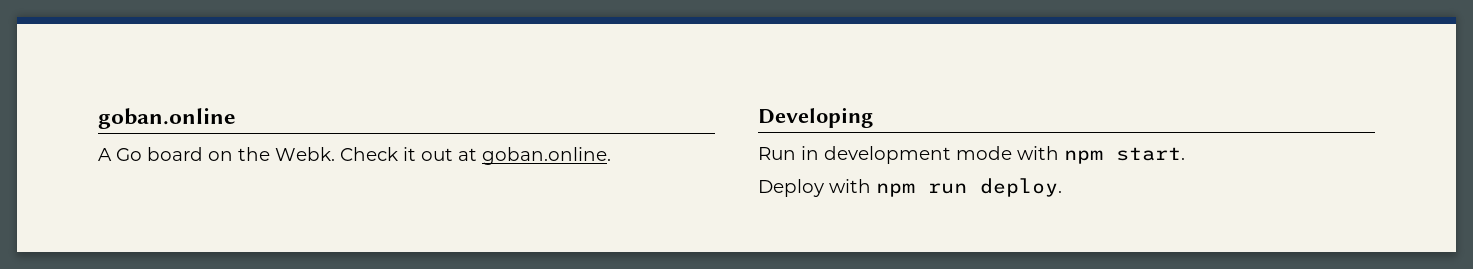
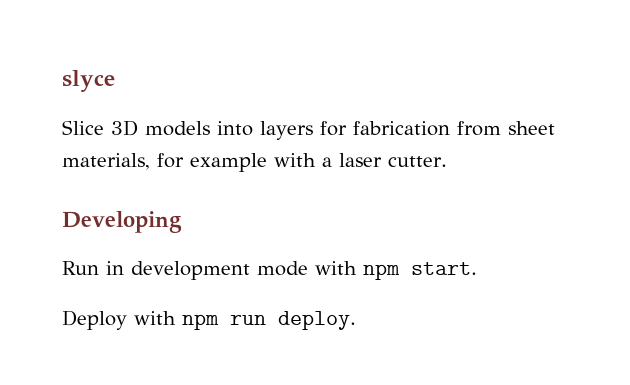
- goban.online
- A Go board on the Webk. Check it out at goban.online.
+ slyce
+ Slice 3D models into layers for fabrication from sheet materials, for example with a laser cutter.

